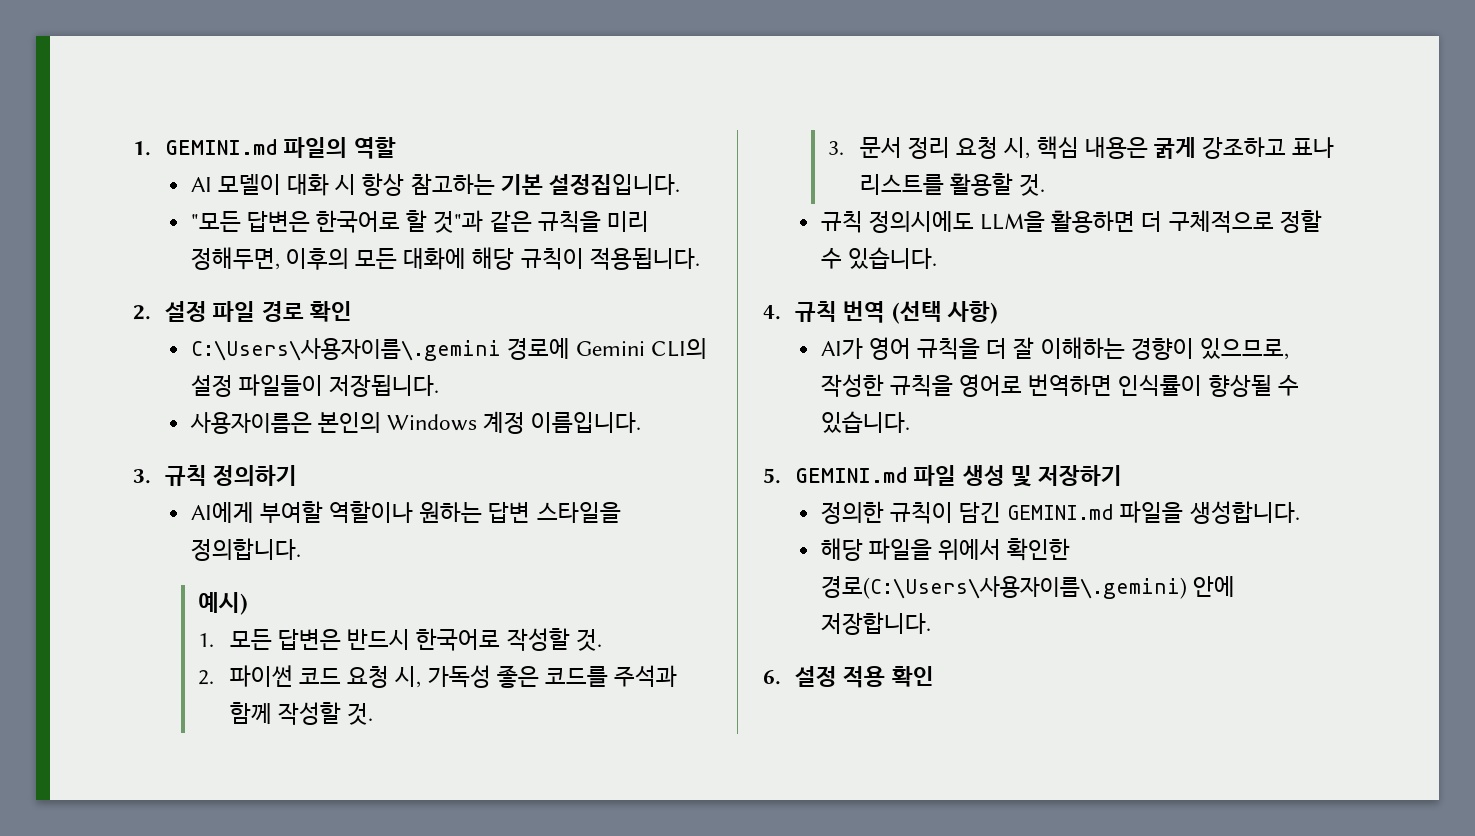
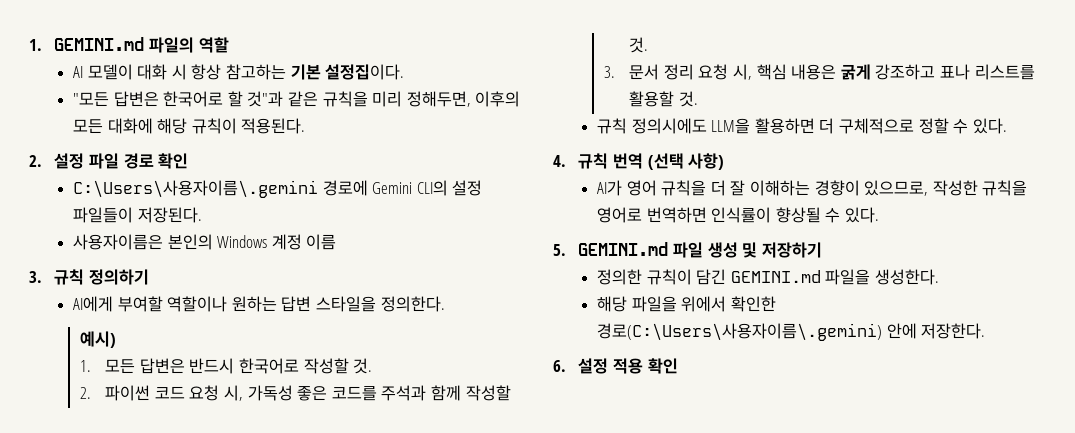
- AI 모델이 대화 시 항상 참고하는 기본 설정집입니다.
+ AI 모델이 대화 시 항상 참고하는 기본 설정집이다.
- "모든 답변은 한국어로 할 것"과 같은 규칙을 미리 정해두면, 이후의 모든 대화에 해당 규칙이 적용됩니다.
+ "모든 답변은 한국어로 할 것"과 같은 규칙을 미리 정해두면, 이후의 모든 대화에 해당 규칙이 적용된다.
- C:\Users\사용자이름\.gemini 경로에 Gemini CLI의 설정 파일들이 저장됩니다.
+ C:\Users\사용자이름\.gemini 경로에 Gemini CLI의 설정 파일들이 저장된다.
- 사용자이름은 본인의 Windows 계정 이름입니다.
+ 사용자이름은 본인의 Windows 계정 이름
- AI에게 부여할 역할이나 원하는 답변 스타일을 정의합니다.
+ AI에게 부여할 역할이나 원하는 답변 스타일을 정의한다.
- 규칙 정의시에도 LLM을 활용하면 더 구체적으로 정할 수 있습니다.
+ 규칙 정의시에도 LLM을 활용하면 더 구체적으로 정할 수 있다.
- AI가 영어 규칙을 더 잘 이해하는 경향이 있으므로, 작성한 규칙을 영어로 번역하면 인식률이 향상될 수 있습니다.
+ AI가 영어 규칙을 더 잘 이해하는 경향이 있으므로, 작성한 규칙을 영어로 번역하면 인식률이 향상될 수 있다.
- 정의한 규칙이 담긴 GEMINI.md 파일을 생성합니다.
+ 정의한 규칙이 담긴 GEMINI.md 파일을 생성한다.
- 해당 파일을 위에서 확인한 경로(C:\Users\사용자이름\.gemini) 안에 저장합니다.
+ 해당 파일을 위에서 확인한 경로(C:\Users\사용자이름\.gemini) 안에 저장한다.

